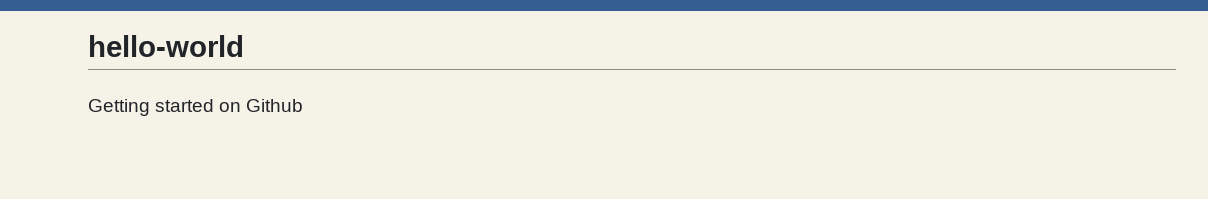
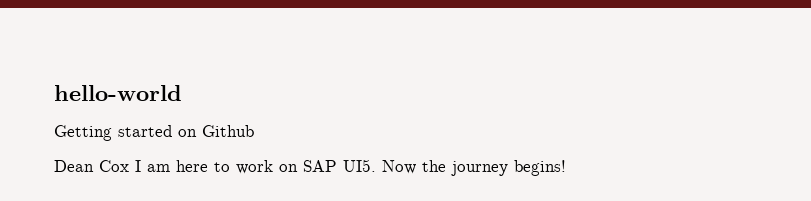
+ Dean Cox I am here to work on SAP UI5. Now the journey begins!

